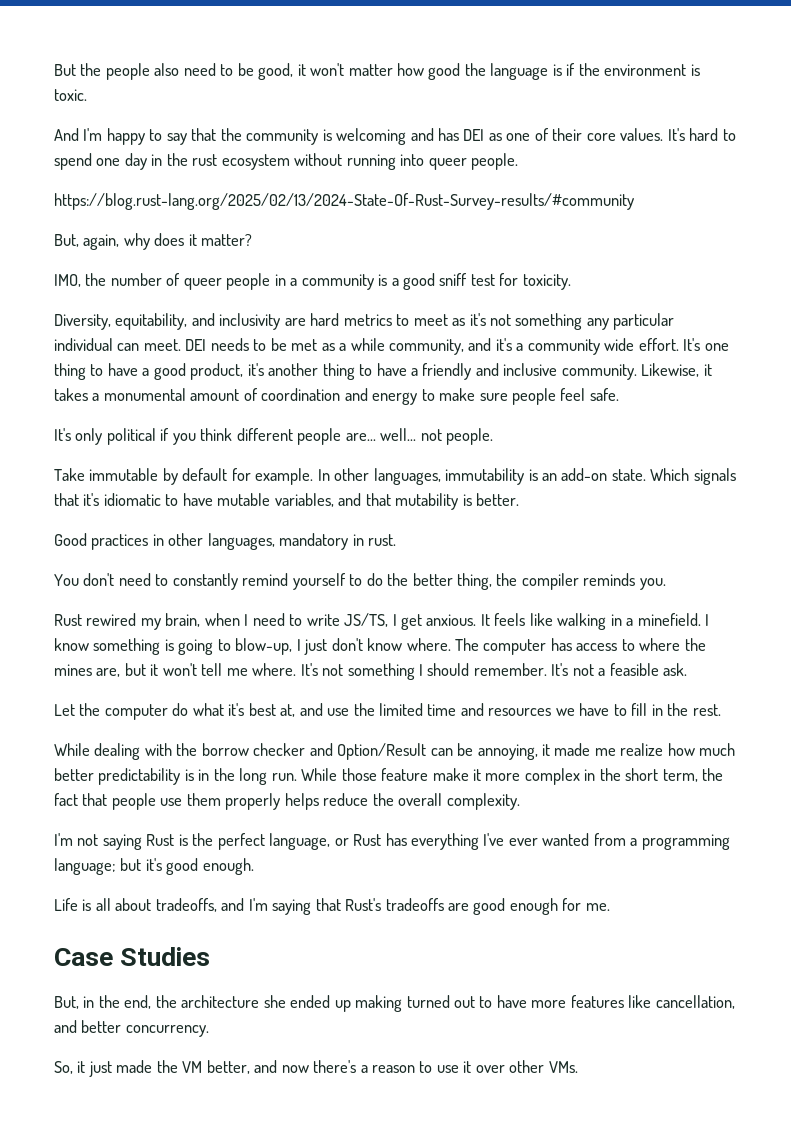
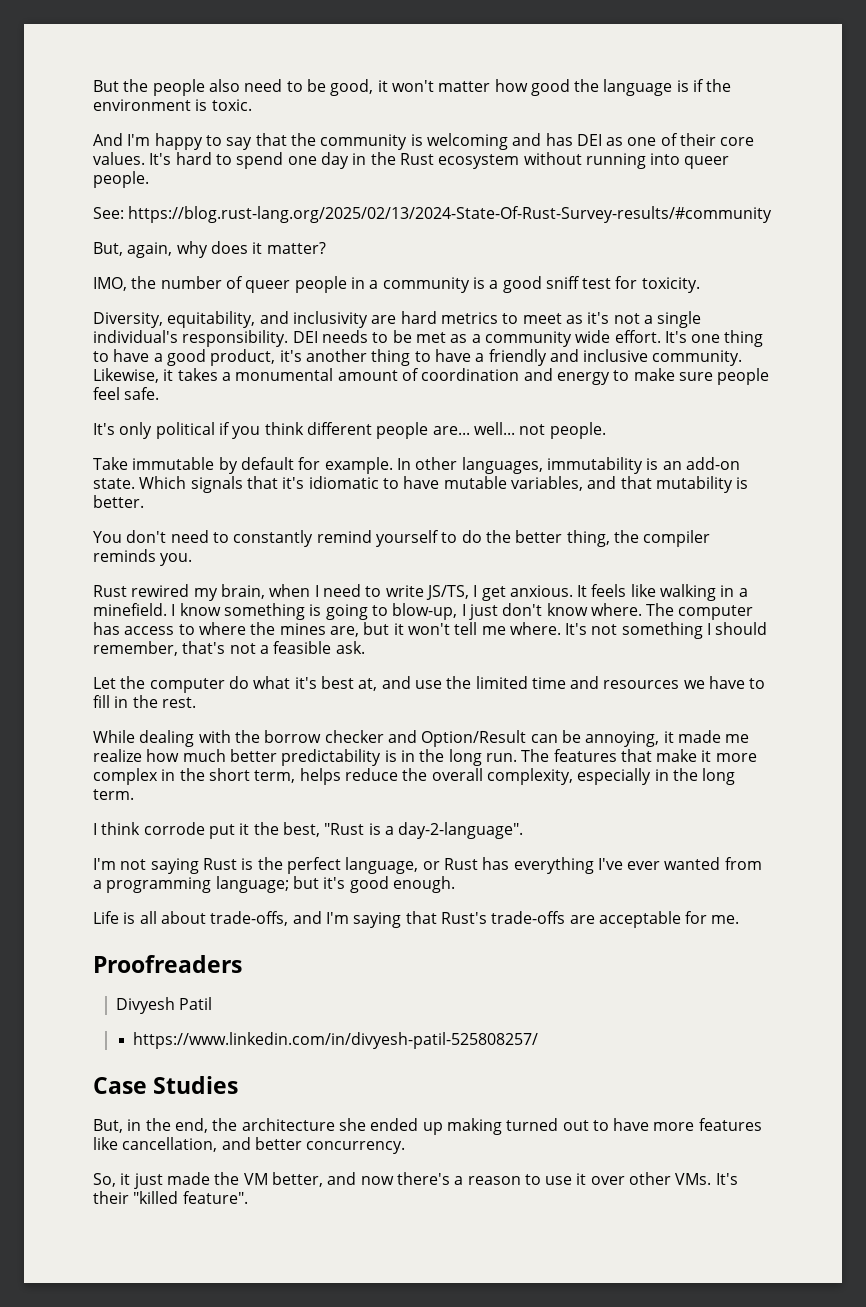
- It's hard to spend one day in the rust ecosystem without running into queer people.
+ It's hard to spend one day in the Rust ecosystem without running into queer people.
- https://blog.rust-lang.org/2025/02/13/2024-State-Of-Rust-Survey-results/#community
+ See: https://blog.rust-lang.org/2025/02/13/2024-State-Of-Rust-Survey-results/#community
- Diversity, equitability, and inclusivity are hard metrics to meet as it's not something any particular individual can meet.
+ Diversity, equitability, and inclusivity are hard metrics to meet as it's not a single individual's responsibility.
- DEI needs to be met as a while community, and it's a community wide effort.
+ DEI needs to be met as a community wide effort.
- Good practices in other languages, mandatory in rust.
- It's not something I should remember. It's not a feasible ask.
+ It's not something I should remember, that's not a feasible ask.
- While those feature make it more complex in the short term, the fact that people use them properly helps reduce the overall complexity.
+ The features that make it more complex in the short term, helps reduce the overall complexity, especially in the long term.
+ I think corrode put it the best, "Rust is a day-2-language".
- Life is all about tradeoffs, and I'm saying that Rust's tradeoffs are good enough for me.
+ Life is all about trade-offs, and I'm saying that Rust's trade-offs are acceptable for me.
+ Proofreaders
+ Divyesh Patil
+ https://www.linkedin.com/in/divyesh-patil-525808257/
- So, it just made the VM better, and now there's a reason to use it over other VMs.
+ So, it just made the VM better, and now there's a reason to use it over other VMs. It's their "killed feature".

